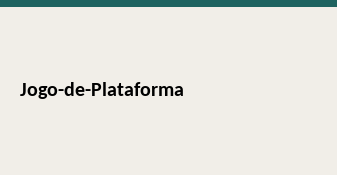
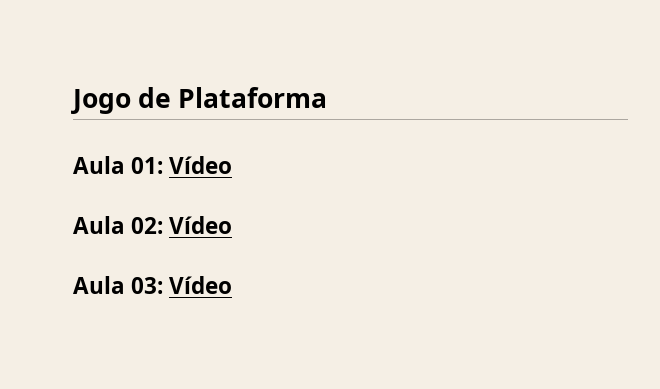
- Jogo-de-Plataforma
+ Jogo de Plataforma
+ Aula 01: Vídeo
+ Aula 02: Vídeo
+ Aula 03: Vídeo

